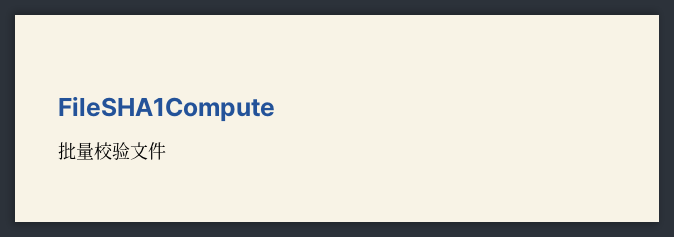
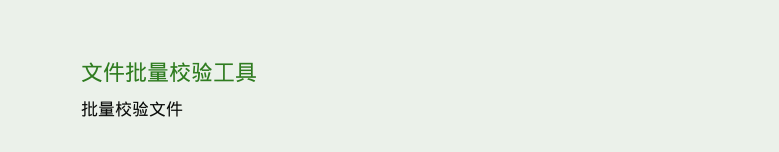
- FileSHA1Compute
+ 文件批量校验工具

